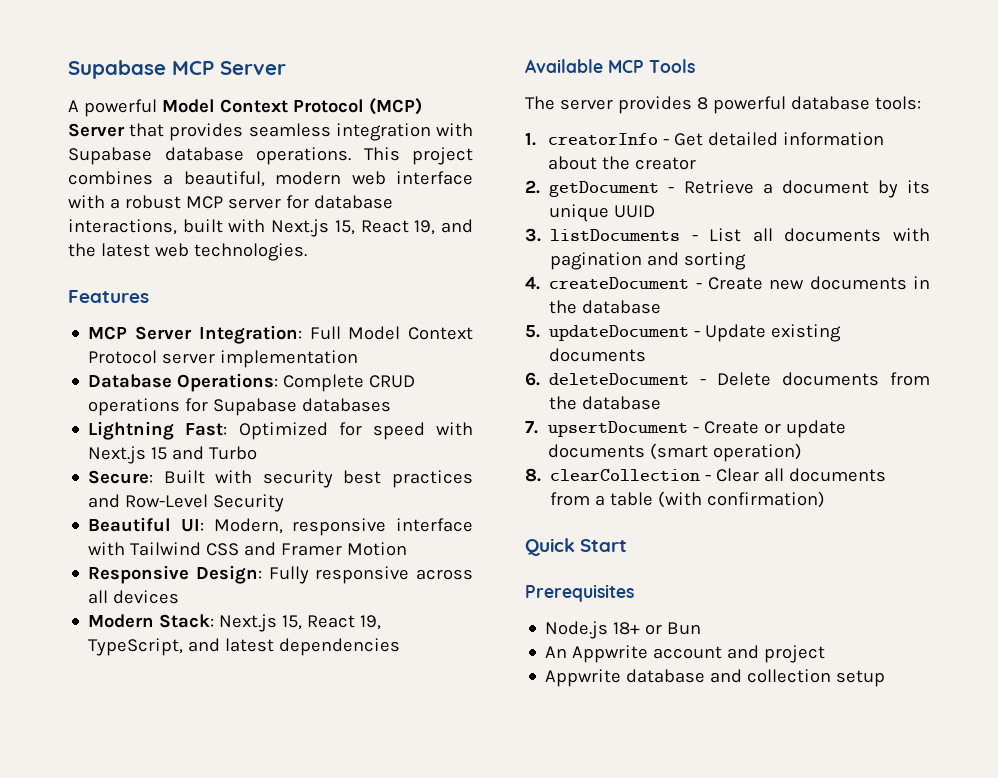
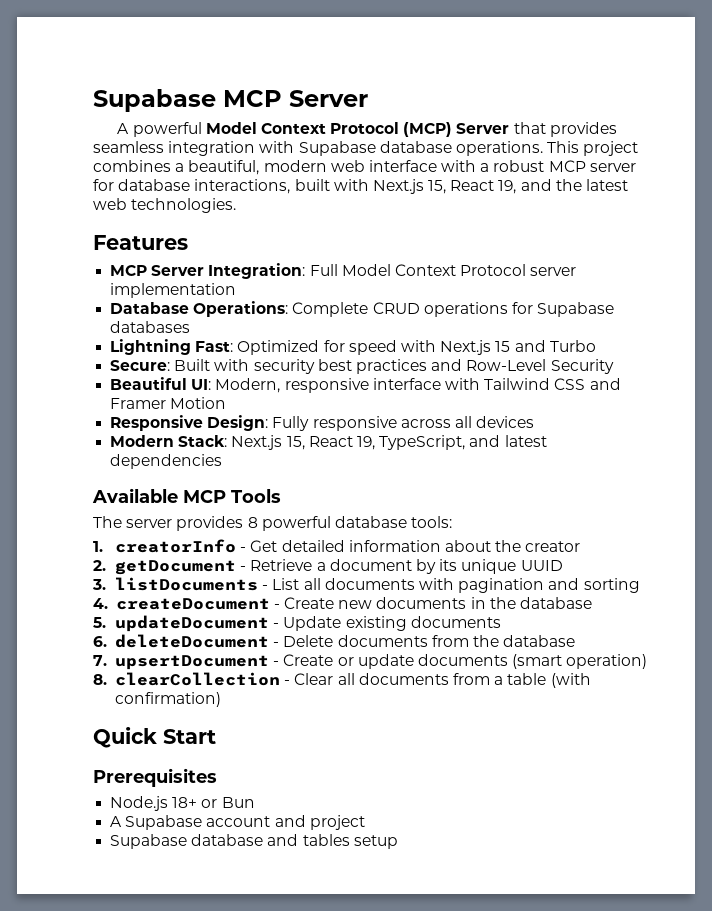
- An Appwrite account and project
+ A Supabase account and project
- Appwrite database and collection setup
+ Supabase database and tables setup

